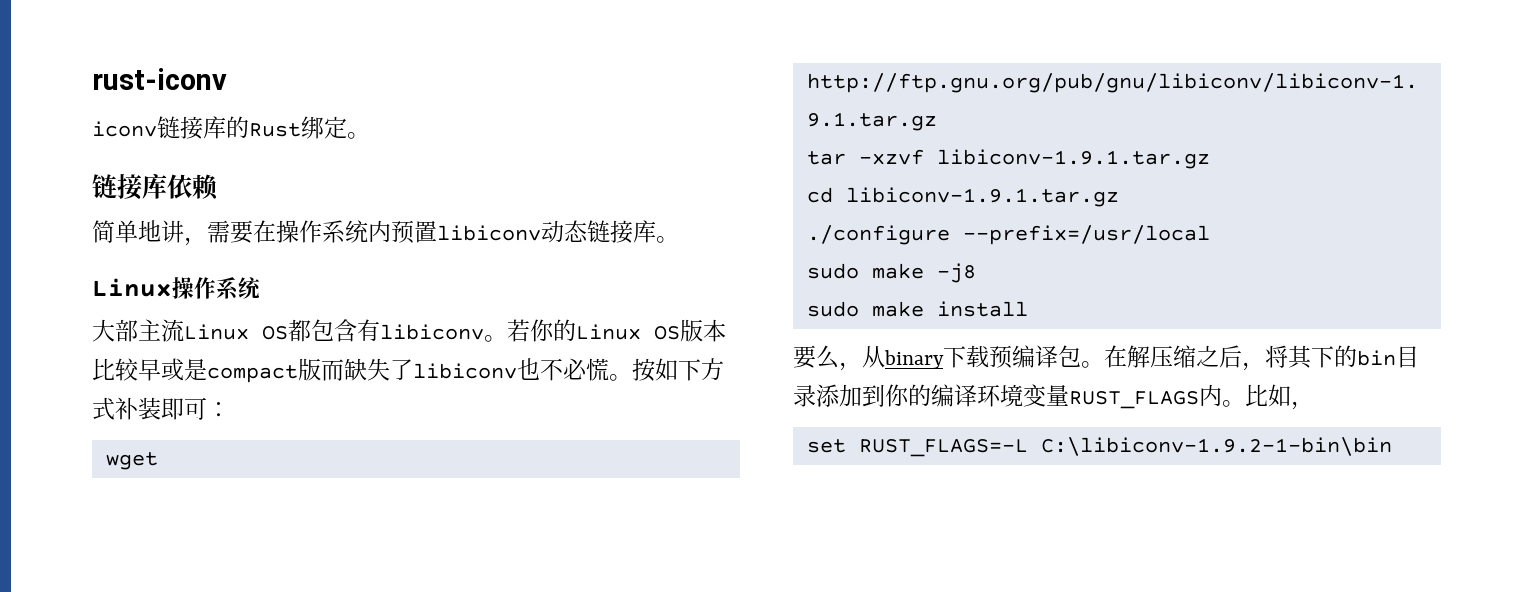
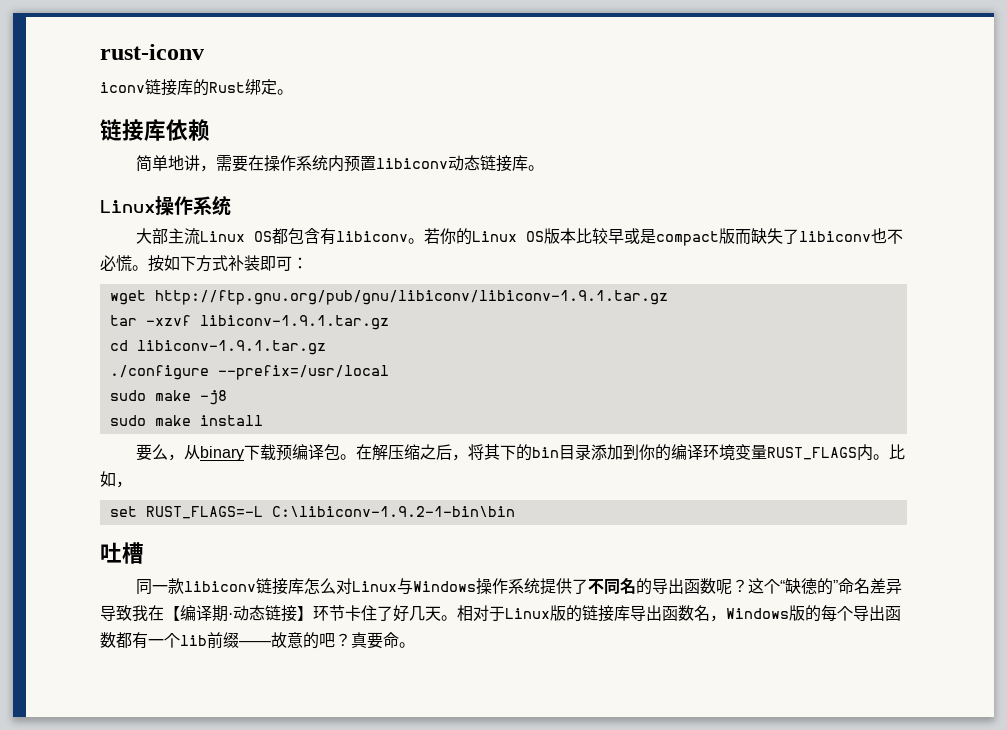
+ 吐槽
+ 同一款libiconv链接库怎么对Linux与Windows操作系统提供了不同名的导出函数呢？这个“缺德的”命名差异导致我在【编译期·动态链接】环节卡住了好几天。相对于Linux版的链接库导出函数名，Windows版的每个导出函数都有一个lib前缀——故意的吧？真要命。

